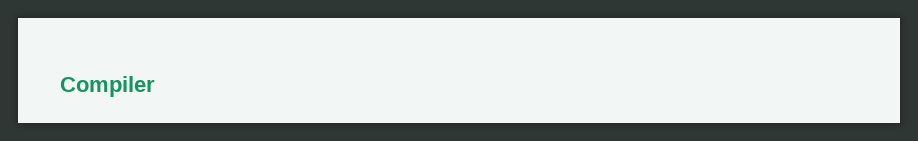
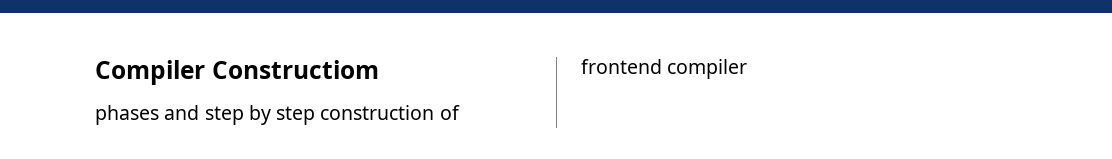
- Compiler
+ Compiler Constructiom
+ phases and step by step construction of frontend compiler

